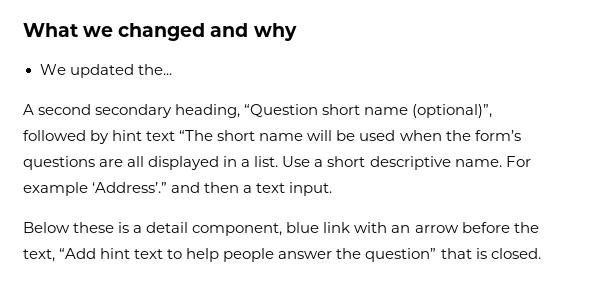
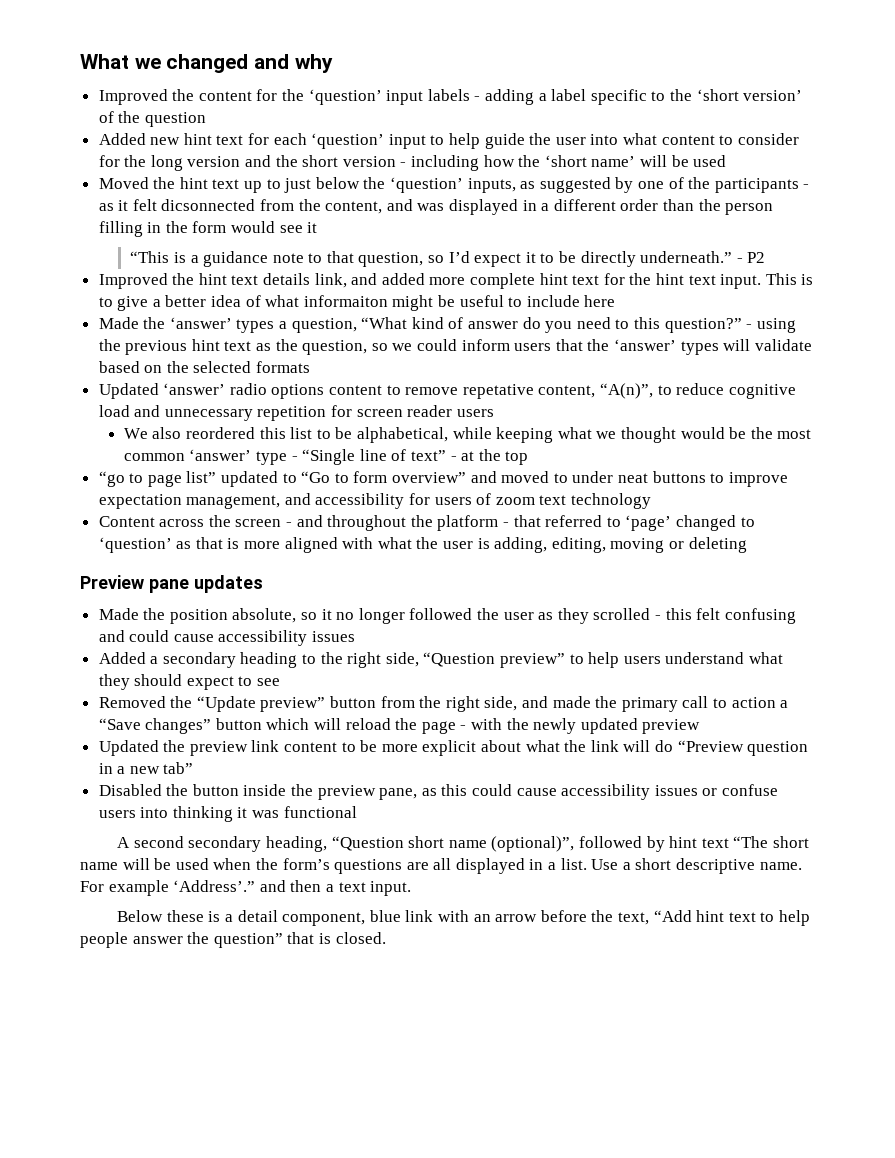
- We updated the...
+ Improved the content for the ‘question’ input labels - adding a label specific to the ‘short version’ of the question
+ Added new hint text for each ‘question’ input to help guide the user into what content to consider for the long version and the short version - including how the ‘short name’ will be used
+ Moved the hint text up to just below the ‘question’ inputs, as suggested by one of the participants - as it felt dicsonnected from the content, and was displayed in a different order than the person filling in the form would see it
+ “This is a guidance note to that question, so I’d expect it to be directly underneath.” - P2
+ Improved the hint text details link, and added more complete hint text for the hint text input. This is to give a better idea of what informaiton might be useful to include here
+ Made the ‘answer’ types a question, “What kind of answer do you need to this question?” - using the previous hint text as the question, so we could inform users that the ‘answer’ types will validate based on the selected formats
+ Updated ‘answer’ radio options content to remove repetative content, “A(n)”, to reduce cognitive load and unnecessary repetition for screen reader users
+ We also reordered this list to be alphabetical, while keeping what we thought would be the most common ‘answer’ type - “Single line of text” - at the top
+ “go to page list” updated to “Go to form overview” and moved to under neat buttons to improve expectation management, and accessibility for users of zoom text technology
+ Content across the screen - and throughout the platform - that referred to ‘page’ changed to ‘question’ as that is more aligned with what the user is adding, editing, moving or deleting
+ Preview pane updates
+ Made the position absolute, so it no longer followed the user as they scrolled - this felt confusing and could cause accessibility issues
+ Added a secondary heading to the right side, “Question preview” to help users understand what they should expect to see
+ Removed the “Update preview” button from the right side, and made the primary call to action a “Save changes” button which will reload the page - with the newly updated preview
+ Updated the preview link content to be more explicit about what the link will do “Preview question in a new tab”
+ Disabled the button inside the preview pane, as this could cause accessibility issues or confuse users into thinking it was functional

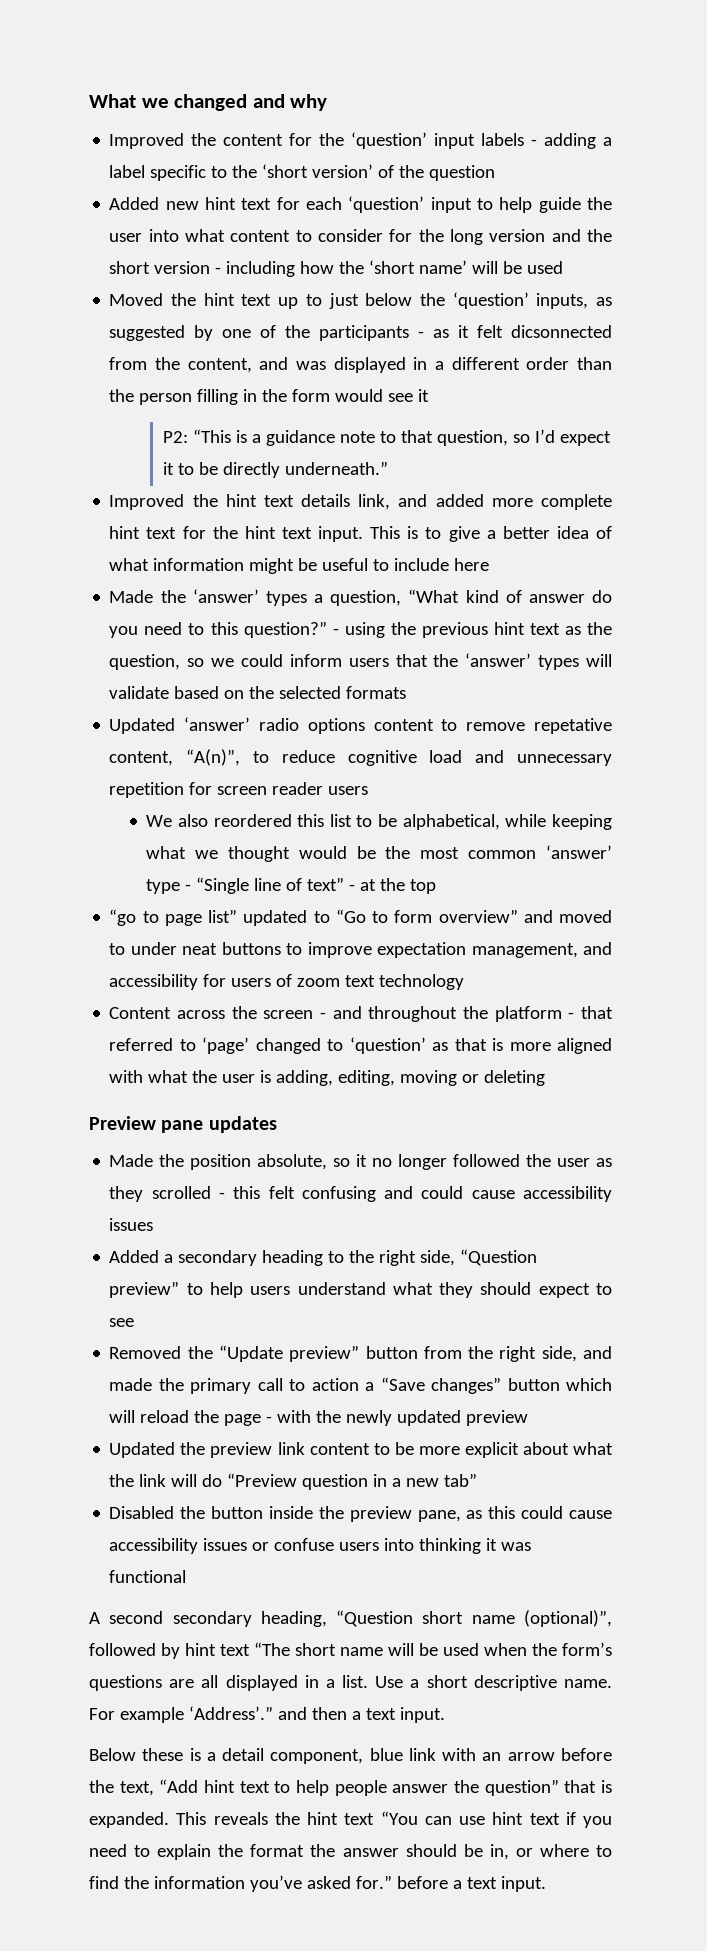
- “This is a guidance note to that question, so I’d expect it to be directly underneath.” - P2
+ P2: “This is a guidance note to that question, so I’d expect it to be directly underneath.”
- This is to give a better idea of what informaiton might be useful to include here
+ This is to give a better idea of what information might be useful to include here
- Below these is a detail component, blue link with an arrow before the text, “Add hint text to help people answer the question” that is closed.
+ Below these is a detail component, blue link with an arrow before the text, “Add hint text to help people answer the question” that is expanded. This reveals the hint text “You can use hint text if you need to explain the format the answer should be in, or where to find the information you’ve asked for.” before a text input.

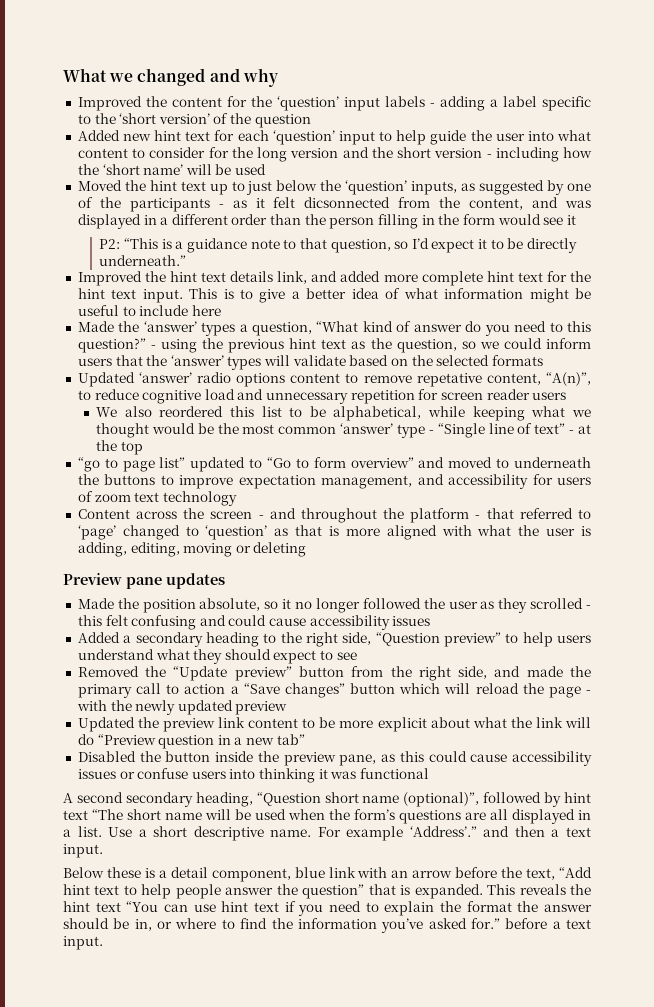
- “go to page list” updated to “Go to form overview” and moved to under neat buttons to improve expectation management, and accessibility for users of zoom text technology
+ “go to page list” updated to “Go to form overview” and moved to underneath the buttons to improve expectation management, and accessibility for users of zoom text technology

